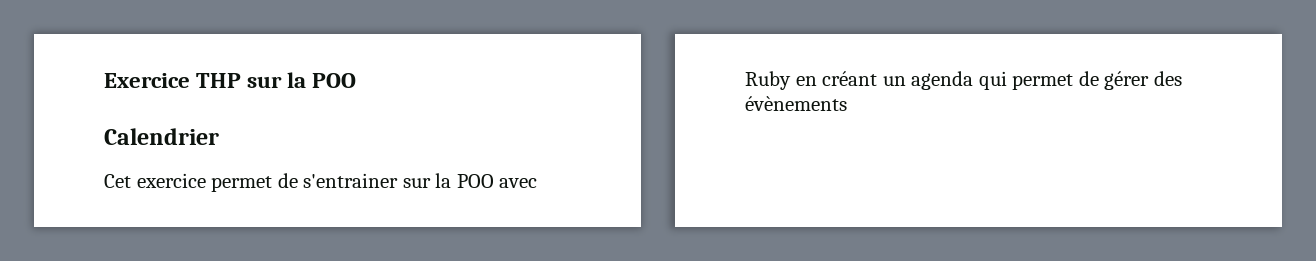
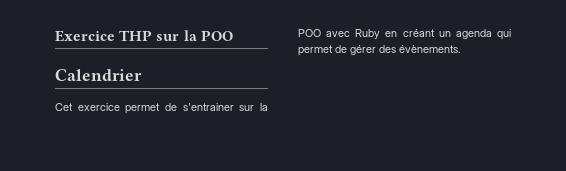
- Cet exercice permet de s'entrainer sur la POO avec Ruby en créant un agenda qui permet de gérer des évènements
+ Cet exercice permet de s'entrainer sur la POO avec Ruby en créant un agenda qui permet de gérer des évènements.

